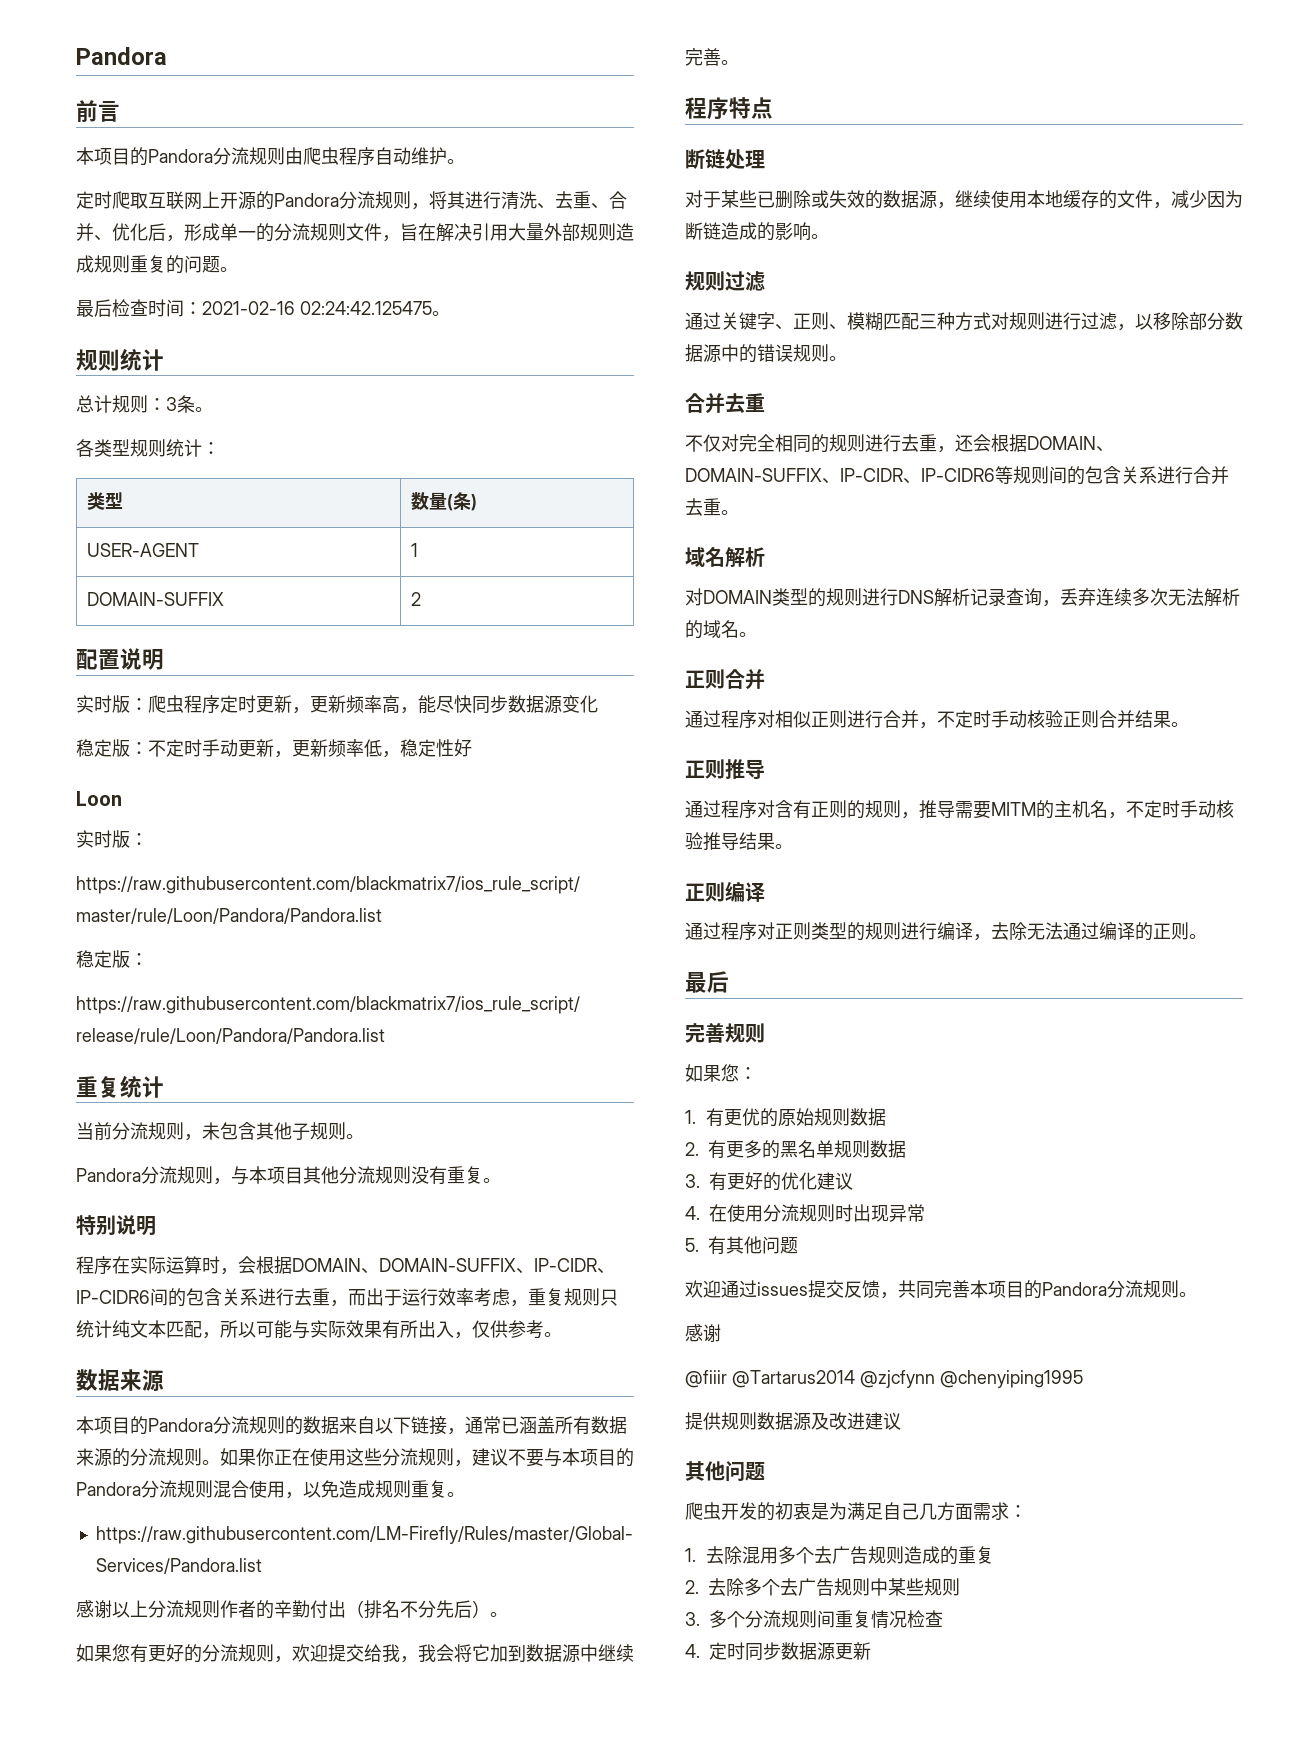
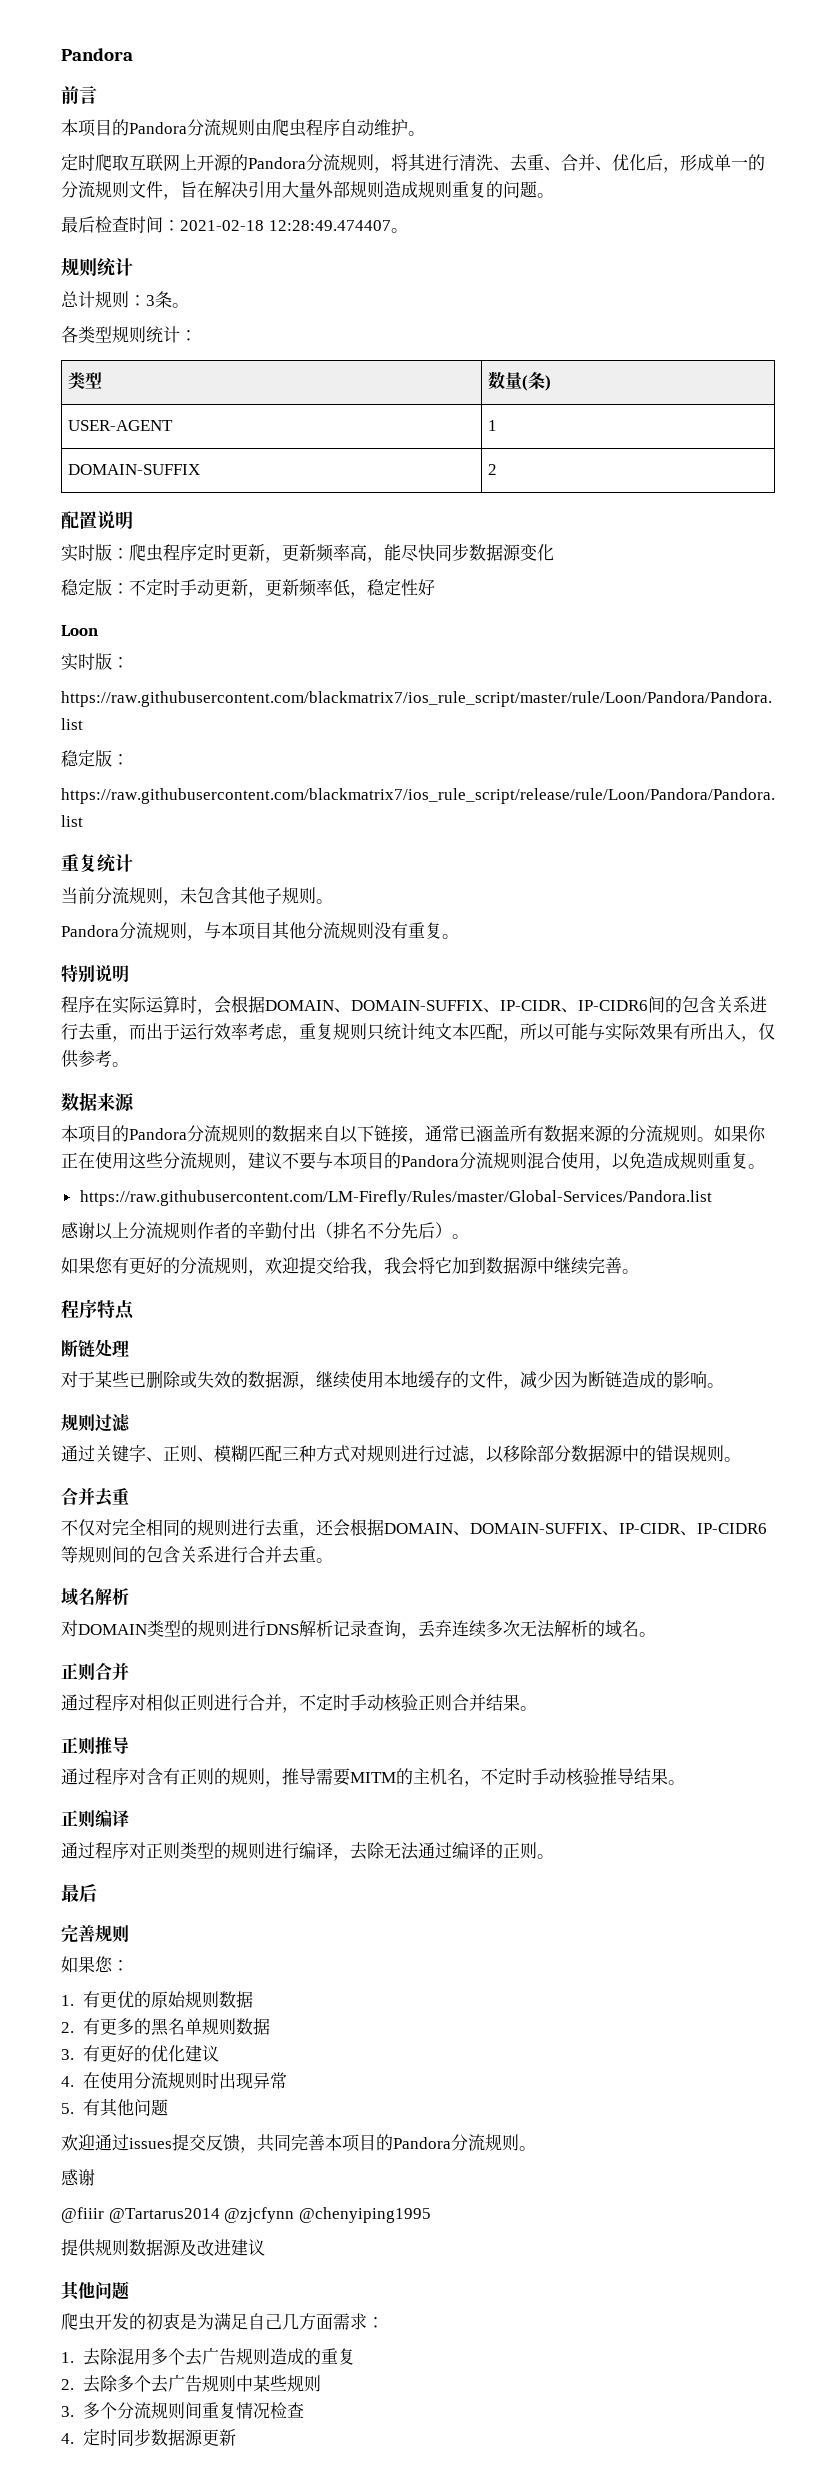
- 最后检查时间：2021-02-16 02:24:42.125475。
+ 最后检查时间：2021-02-18 12:28:49.474407。

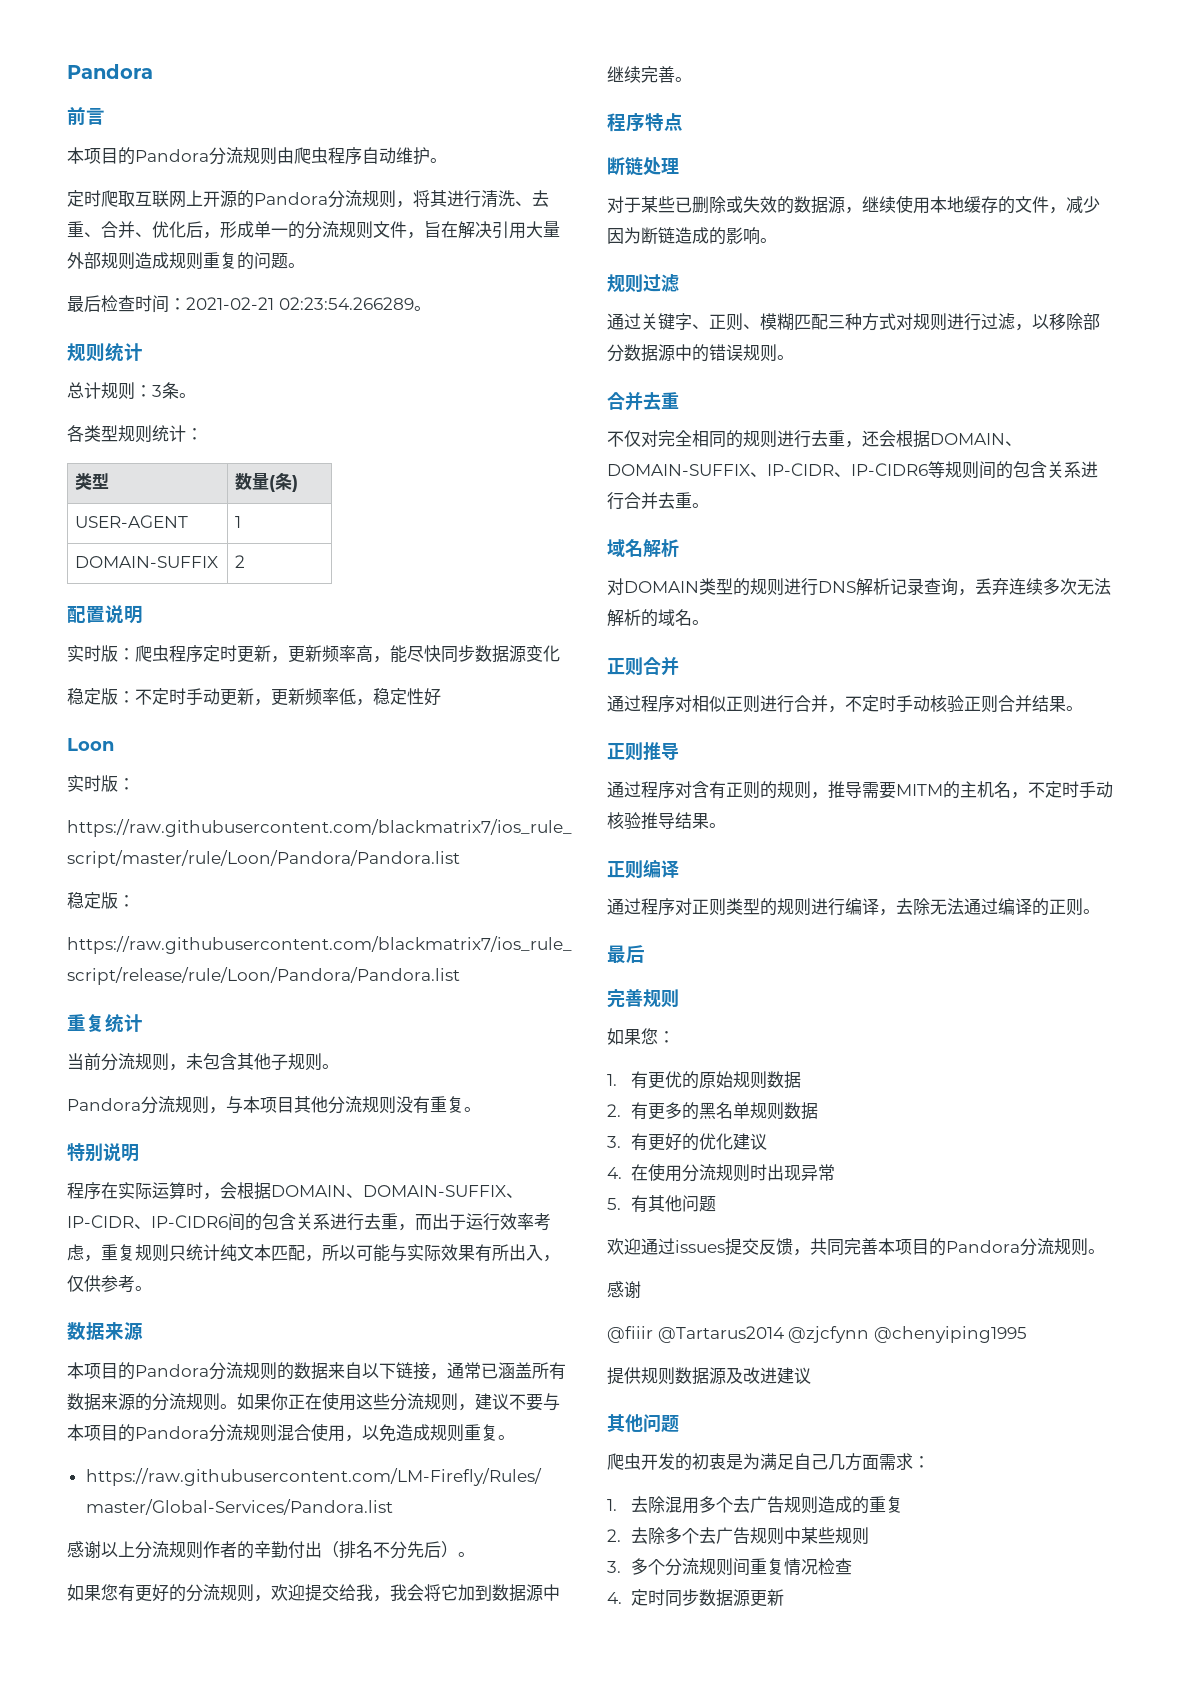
- 最后检查时间：2021-02-18 12:28:49.474407。
+ 最后检查时间：2021-02-21 02:23:54.266289。

